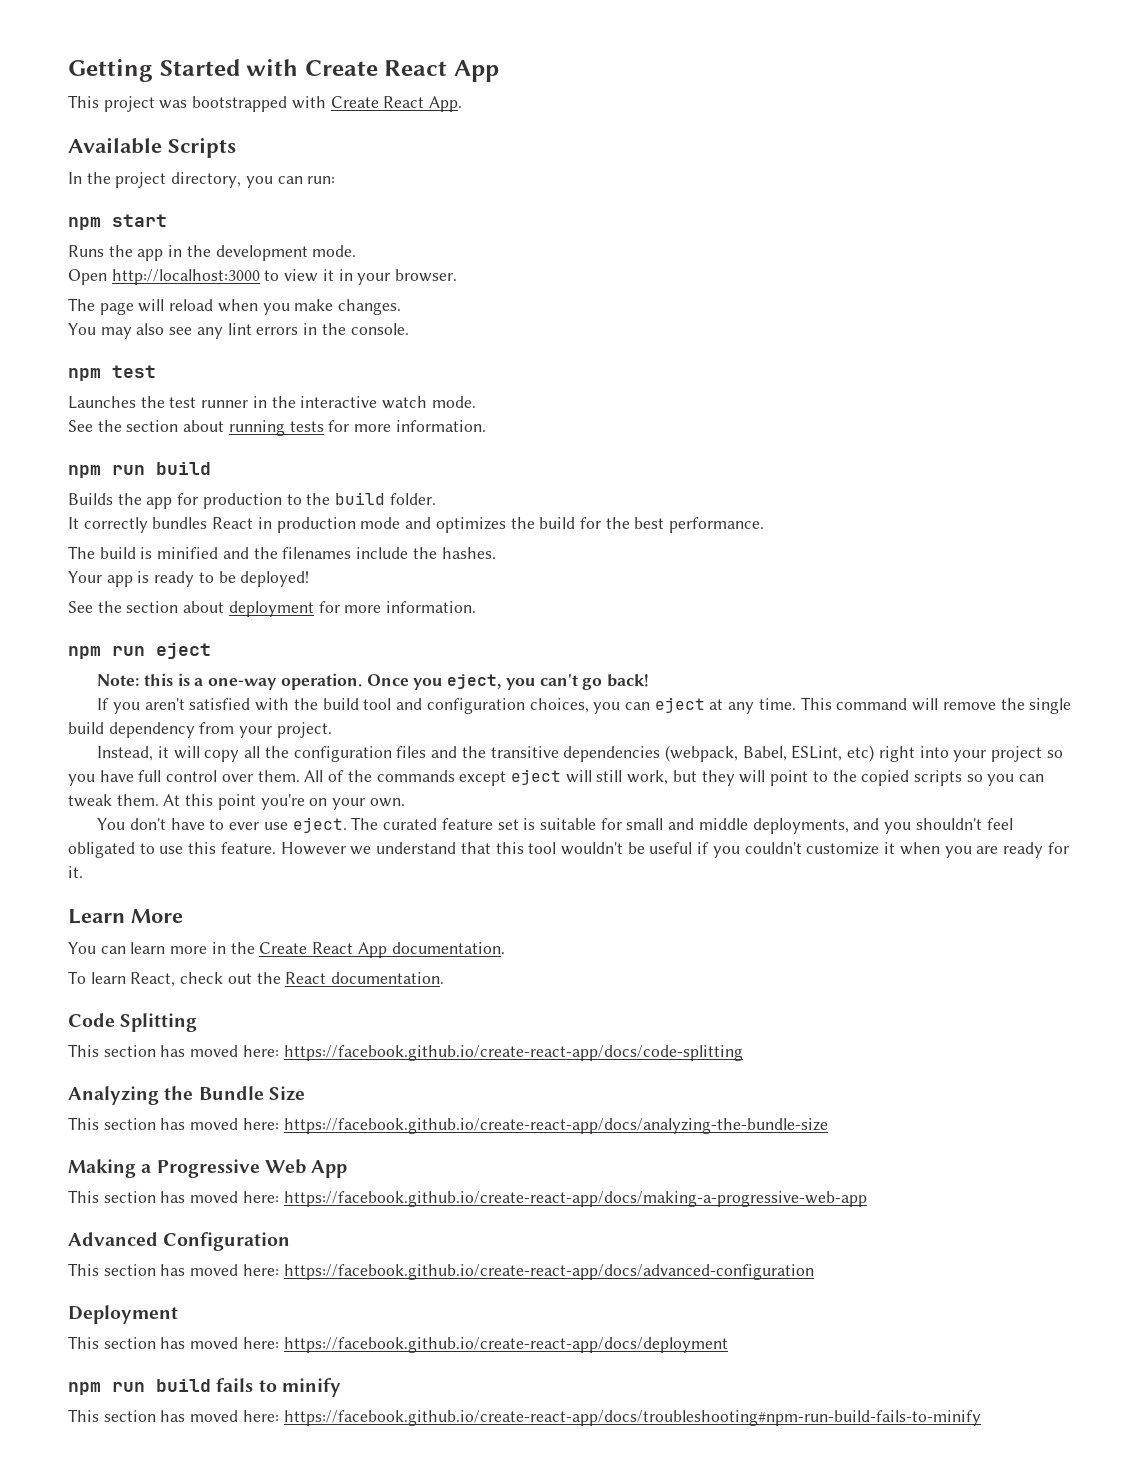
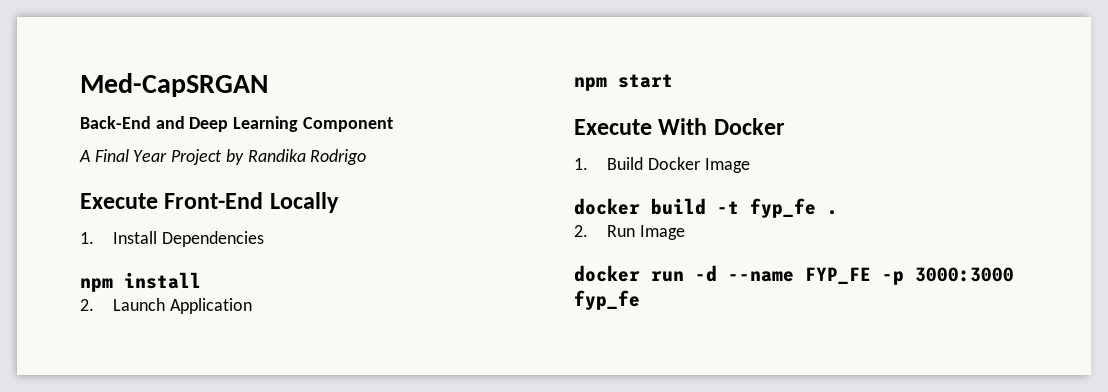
- Getting Started with Create React App
- This project was bootstrapped with Create React App.
- Available Scripts
- In the project directory, you can run:
+ Med-CapSRGAN
+ Back-End and Deep Learning Component
+ A Final Year Project by Randika Rodrigo
+ Execute Front-End Locally
+ 1. Install Dependencies
+ npm install
+ 2. Launch Application
  npm start
- Runs the app in the development mode.
- Open http://localhost:3000 to view it in your browser.
- The page will reload when you make changes.
- You may also see any lint errors in the console.
- npm test
- Launches the test runner in the interactive watch mode.
- See the section about running tests for more information.
- npm run build
- Builds the app for production to the build folder.
- It correctly bundles React in production mode and optimizes the build for the best performance.
- The build is minified and the filenames include the hashes.
- Your app is ready to be deployed!
- See the section about deployment for more information.
- npm run eject
- Note: this is a one-way operation. Once you eject, you can't go back!
- If you aren't satisfied with the build tool and configuration choices, you can eject at any time. This command will remove the single build dependency from your project.
- Instead, it will copy all the configuration files and the transitive dependencies (webpack, Babel, ESLint, etc) right into your project so you have full control over them. All of the commands except eject will still work, but they will point to the copied scripts so you can tweak them. At this point you're on your own.
- You don't have to ever use eject. The curated feature set is suitable for small and middle deployments, and you shouldn't feel obligated to use this feature. However we understand that this tool wouldn't be useful if you couldn't customize it when you are ready for it.
- Learn More
- You can learn more in the Create React App documentation.
- To learn React, check out the React documentation.
- Code Splitting
- This section has moved here: https://facebook.github.io/create-react-app/docs/code-splitting
- Analyzing the Bundle Size
- This section has moved here: https://facebook.github.io/create-react-app/docs/analyzing-the-bundle-size
- Making a Progressive Web App
- This section has moved here: https://facebook.github.io/create-react-app/docs/making-a-progressive-web-app
- Advanced Configuration
- This section has moved here: https://facebook.github.io/create-react-app/docs/advanced-configuration
- Deployment
- This section has moved here: https://facebook.github.io/create-react-app/docs/deployment
- npm run build fails to minify
- This section has moved here: https://facebook.github.io/create-react-app/docs/troubleshooting#npm-run-build-fails-to-minify
+ Execute With Docker
+ 1. Build Docker Image
+ docker build -t fyp_fe .
+ 2. Run Image
+ docker run -d --name FYP_FE -p 3000:3000 fyp_fe

